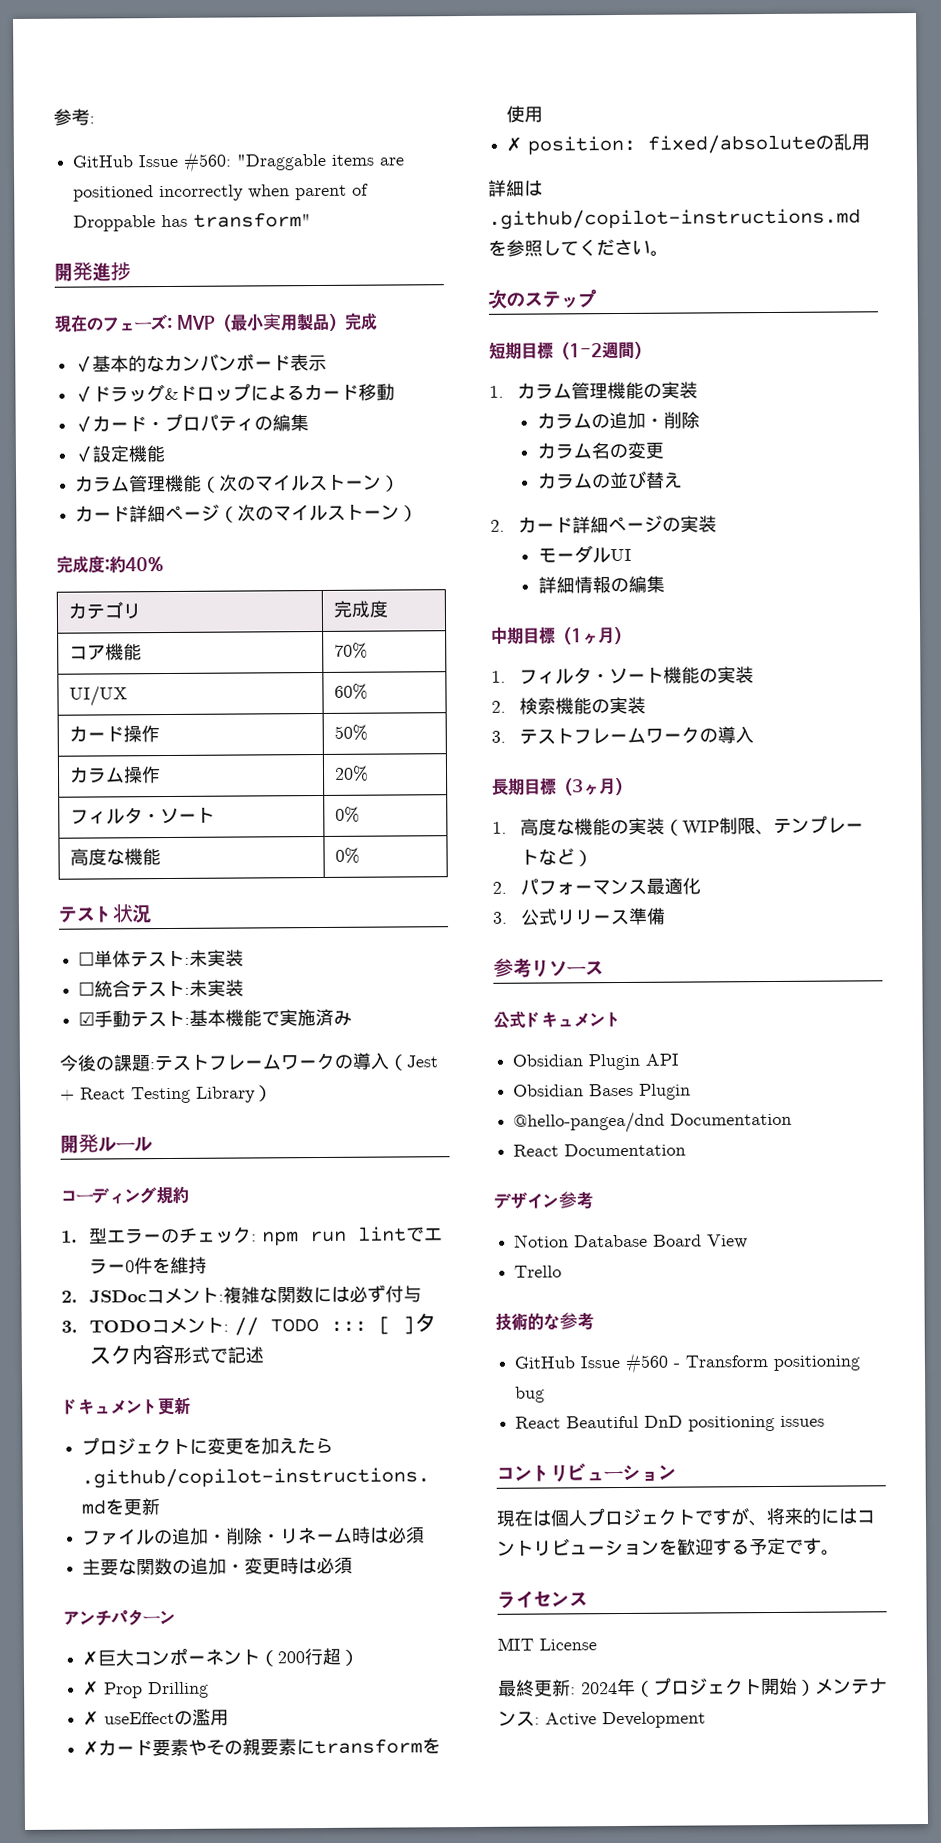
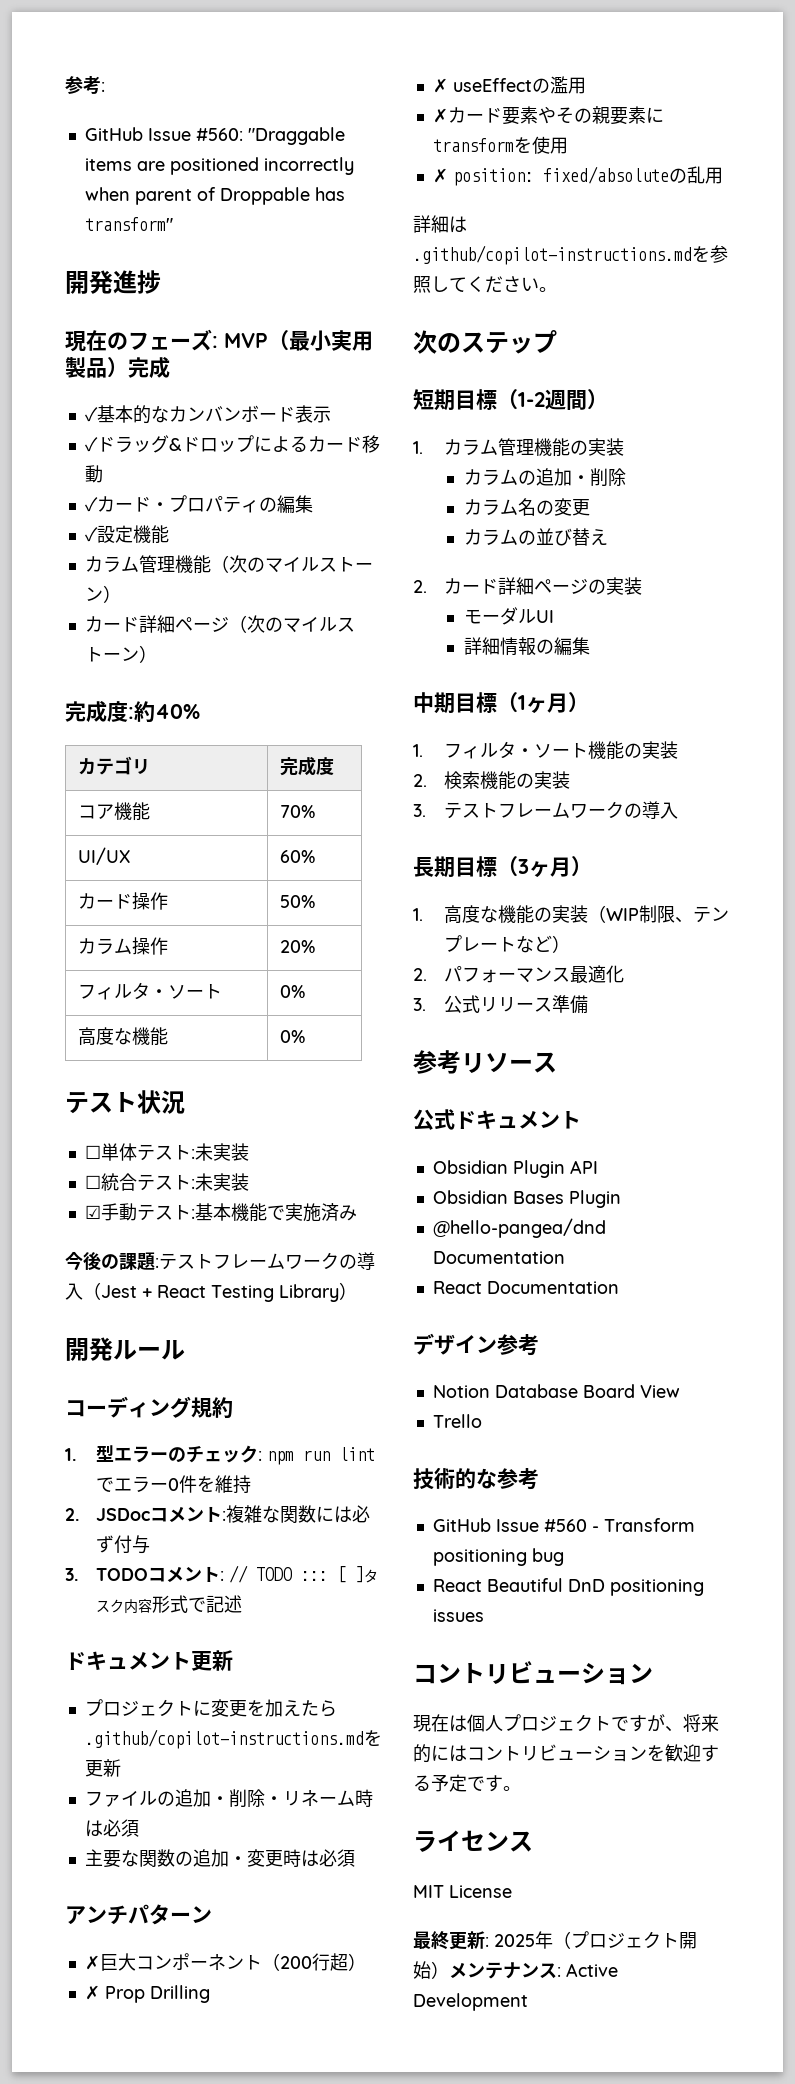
- 最終更新: 2024年（プロジェクト開始）メンテナンス: Active Development
+ 最終更新: 2025年（プロジェクト開始）メンテナンス: Active Development

